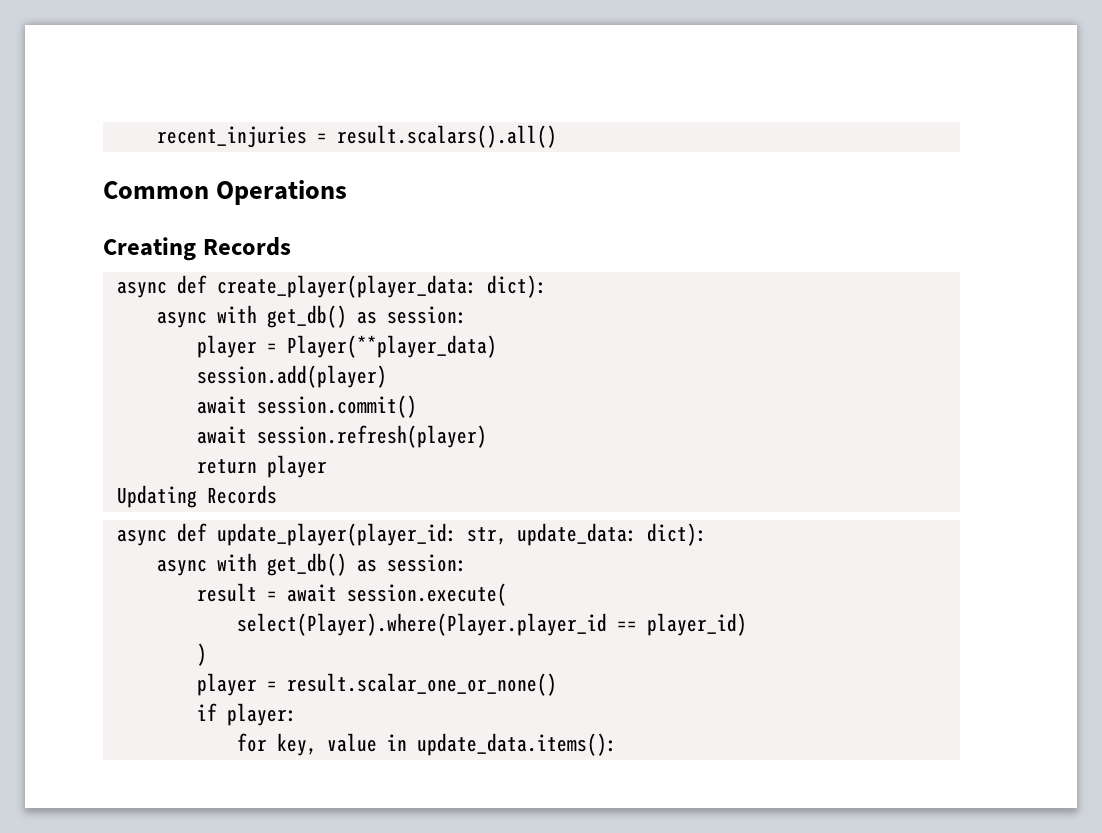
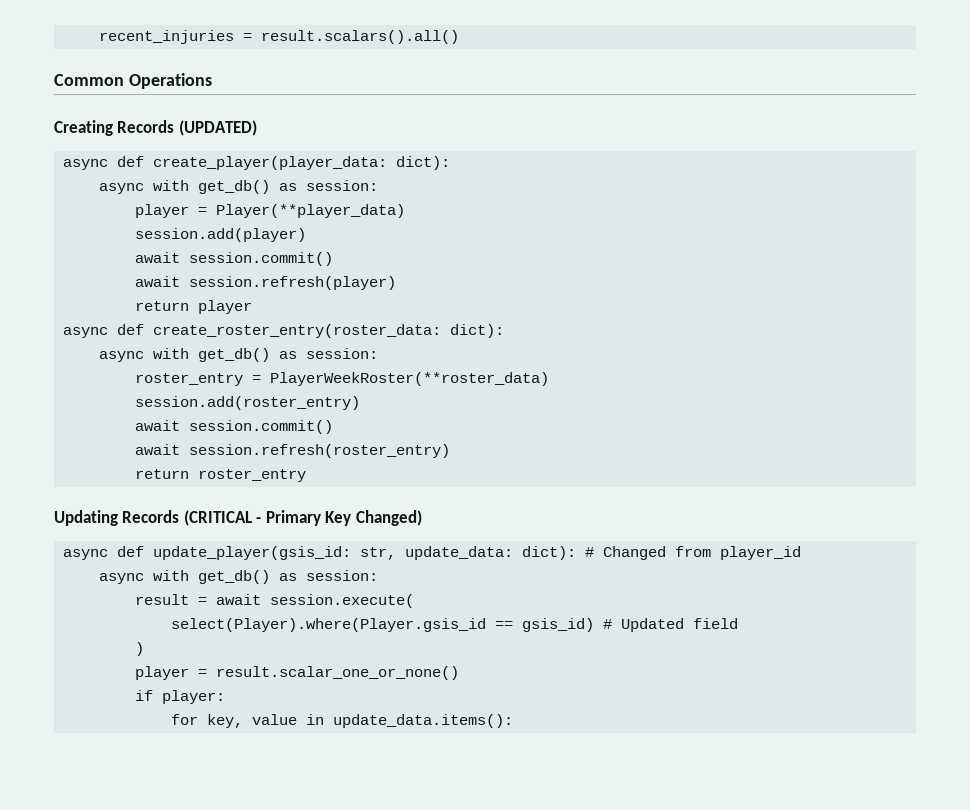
- Creating Records
+ Creating Records (UPDATED)
- Updating Records
- async def update_player(player_id: str, update_data: dict):
+ async def create_roster_entry(roster_data: dict):
+ async with get_db() as session:
+ roster_entry = PlayerWeekRoster(**roster_data)
+ session.add(roster_entry)
+ await session.commit()
+ await session.refresh(roster_entry)
+ return roster_entry
+ Updating Records (CRITICAL - Primary Key Changed)
+ async def update_player(gsis_id: str, update_data: dict): # Changed from player_id
- select(Player).where(Player.player_id == player_id)
+ select(Player).where(Player.gsis_id == gsis_id) # Updated field

